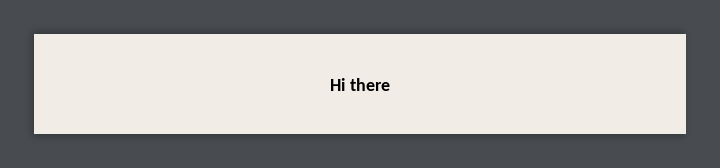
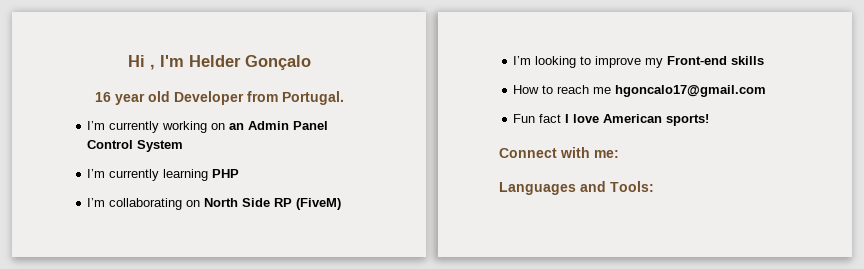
- Hi there
+ Hi , I'm Helder Gonçalo
+ 16 year old Developer from Portugal.
+ I’m currently working on an Admin Panel Control System
+ I’m currently learning PHP
+ I’m collaborating on North Side RP (FiveM)
+ I’m looking to improve my Front-end skills
+ How to reach me hgoncalo17@gmail.com
+ Fun fact I love American sports!
+ Connect with me:
+ Languages and Tools:

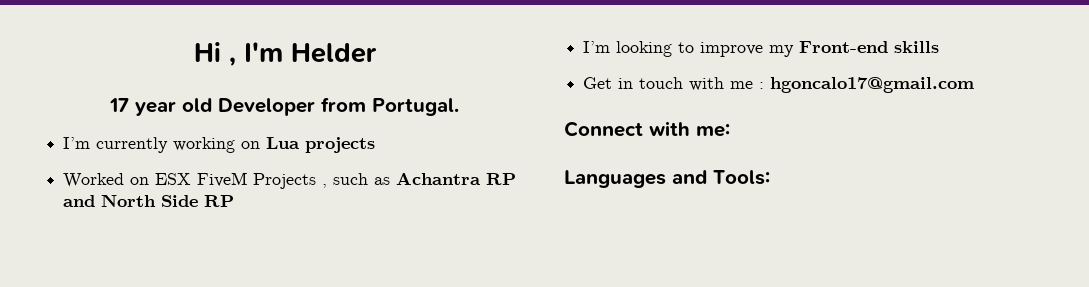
- Hi , I'm Helder Gonçalo
- 16 year old Developer from Portugal.
+ Hi , I'm Helder
+ 17 year old Developer from Portugal.
- I’m currently working on an Admin Panel Control System
- I’m currently learning PHP
- I’m collaborating on North Side RP (FiveM)
+ I’m currently working on Lua projects
+ Worked on ESX FiveM Projects , such as Achantra RP and North Side RP
- How to reach me hgoncalo17@gmail.com
- Fun fact I love American sports!
+ Get in touch with me : hgoncalo17@gmail.com

